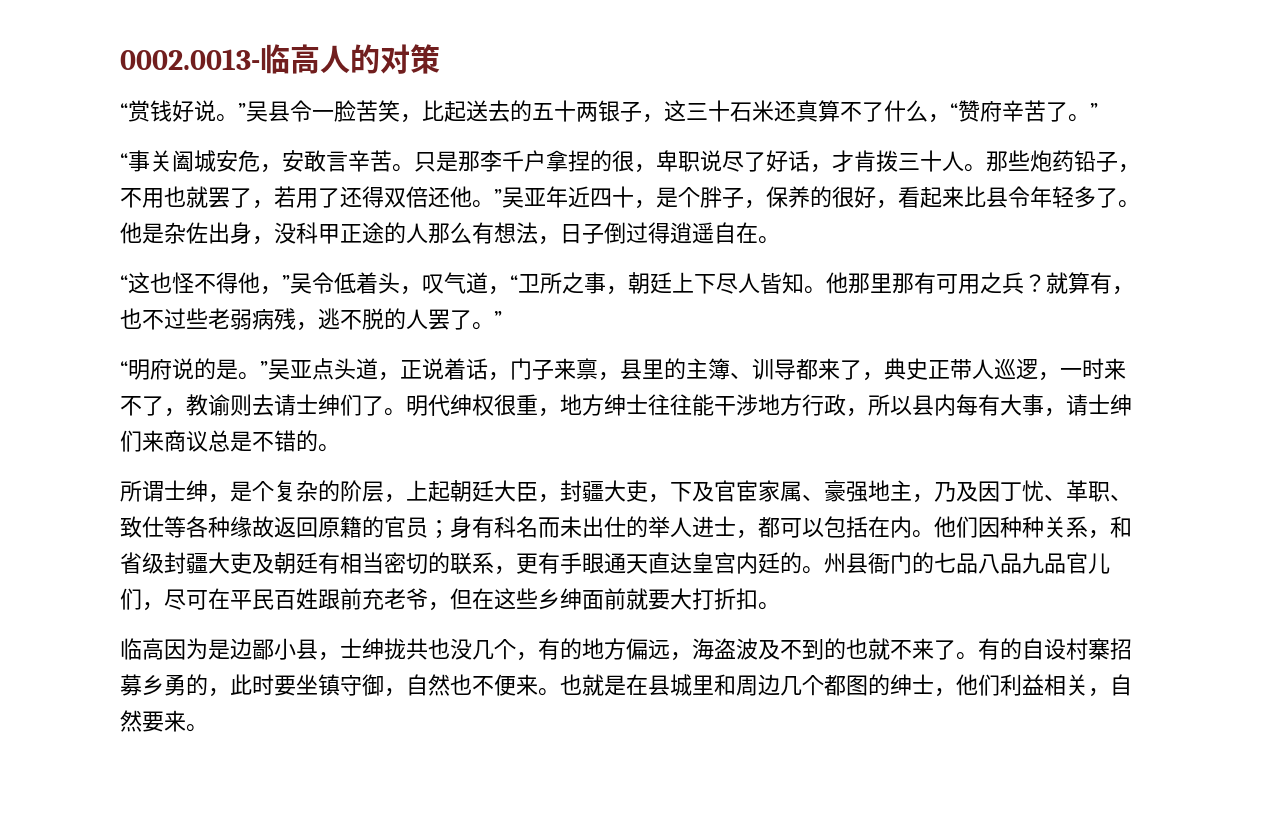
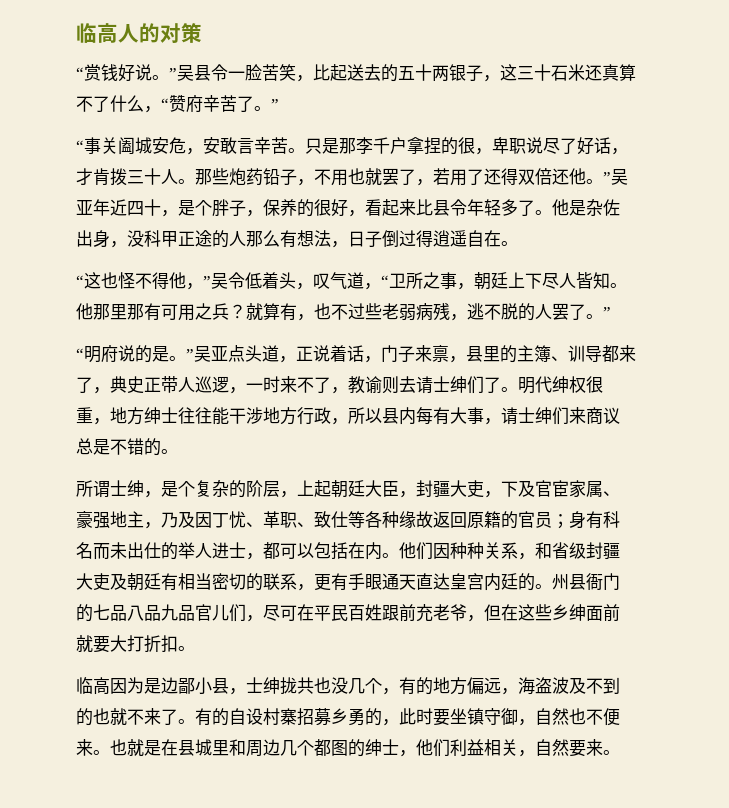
- 0002.0013-临高人的对策
+ 临高人的对策

